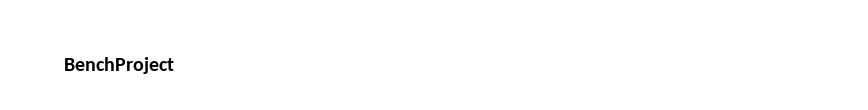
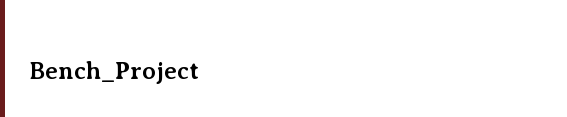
- BenchProject
+ Bench_Project

